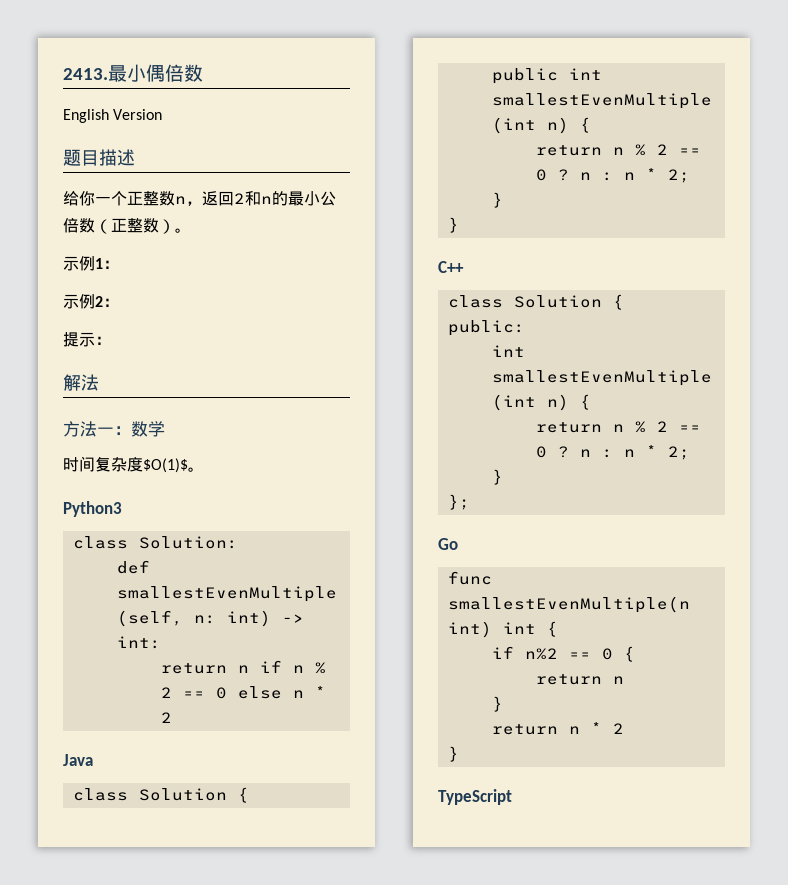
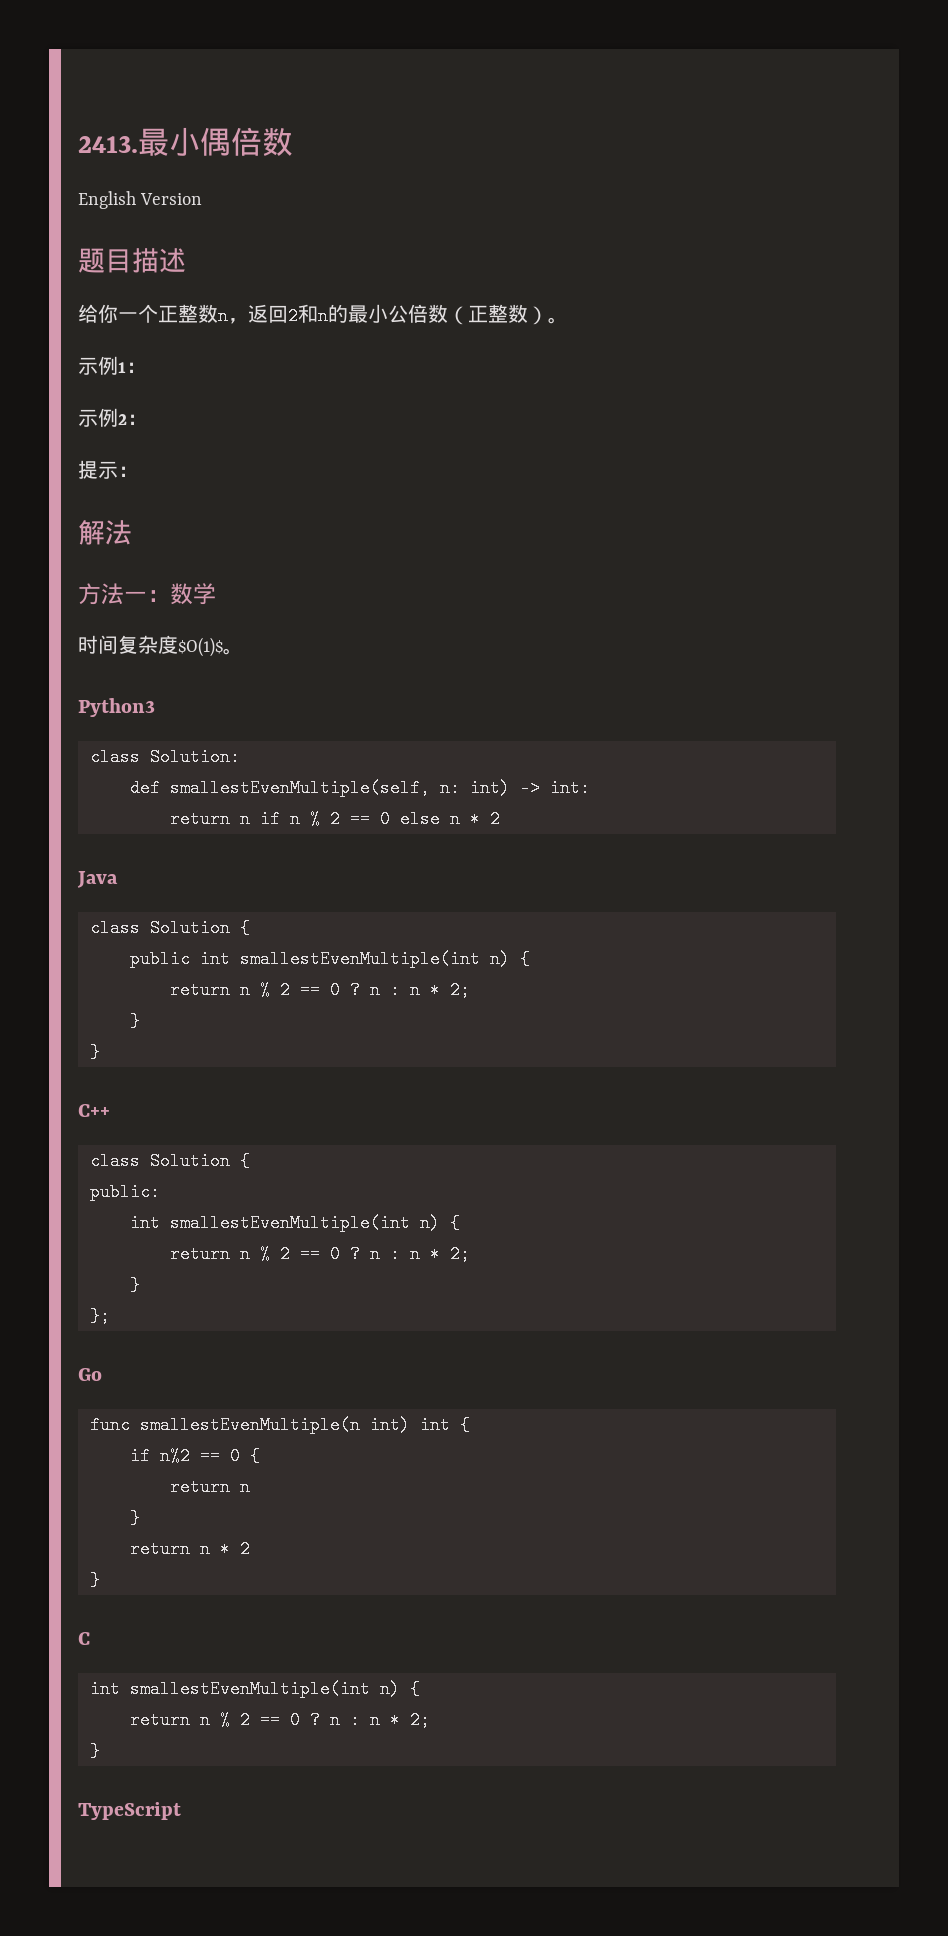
+ C
+ int smallestEvenMultiple(int n) {
+ return n % 2 == 0 ? n : n * 2;
+ }

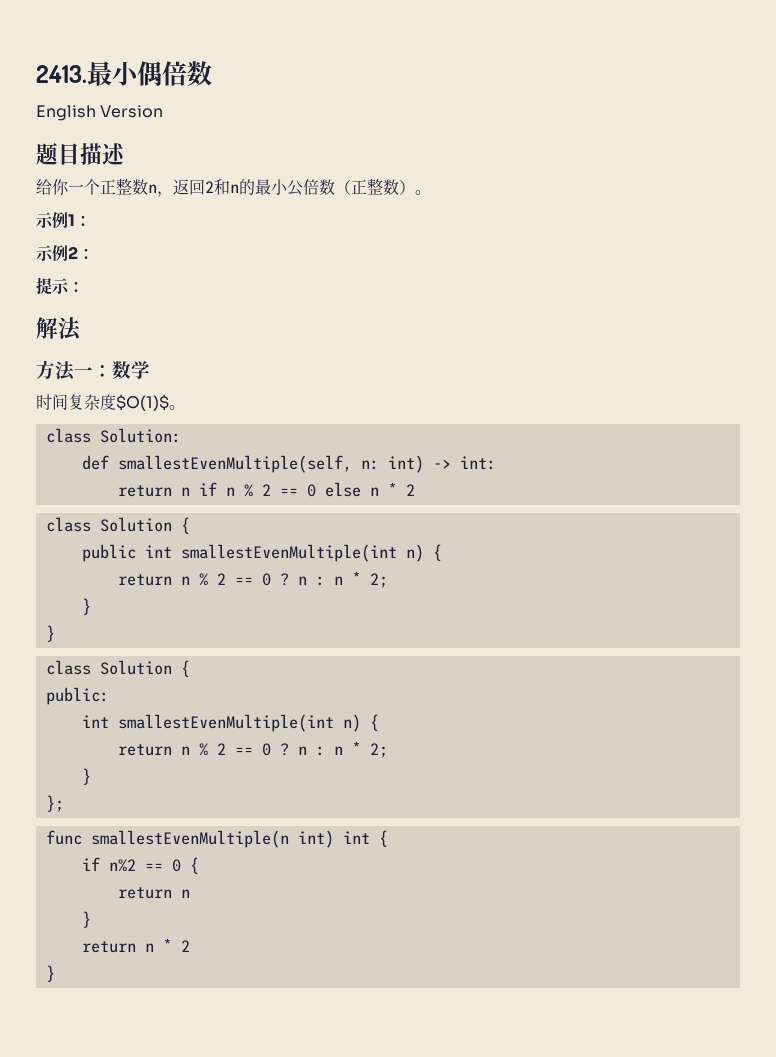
- Python3
- Java
- C++
- Go
- C
- int smallestEvenMultiple(int n) {
- return n % 2 == 0 ? n : n * 2;
- }
- TypeScript

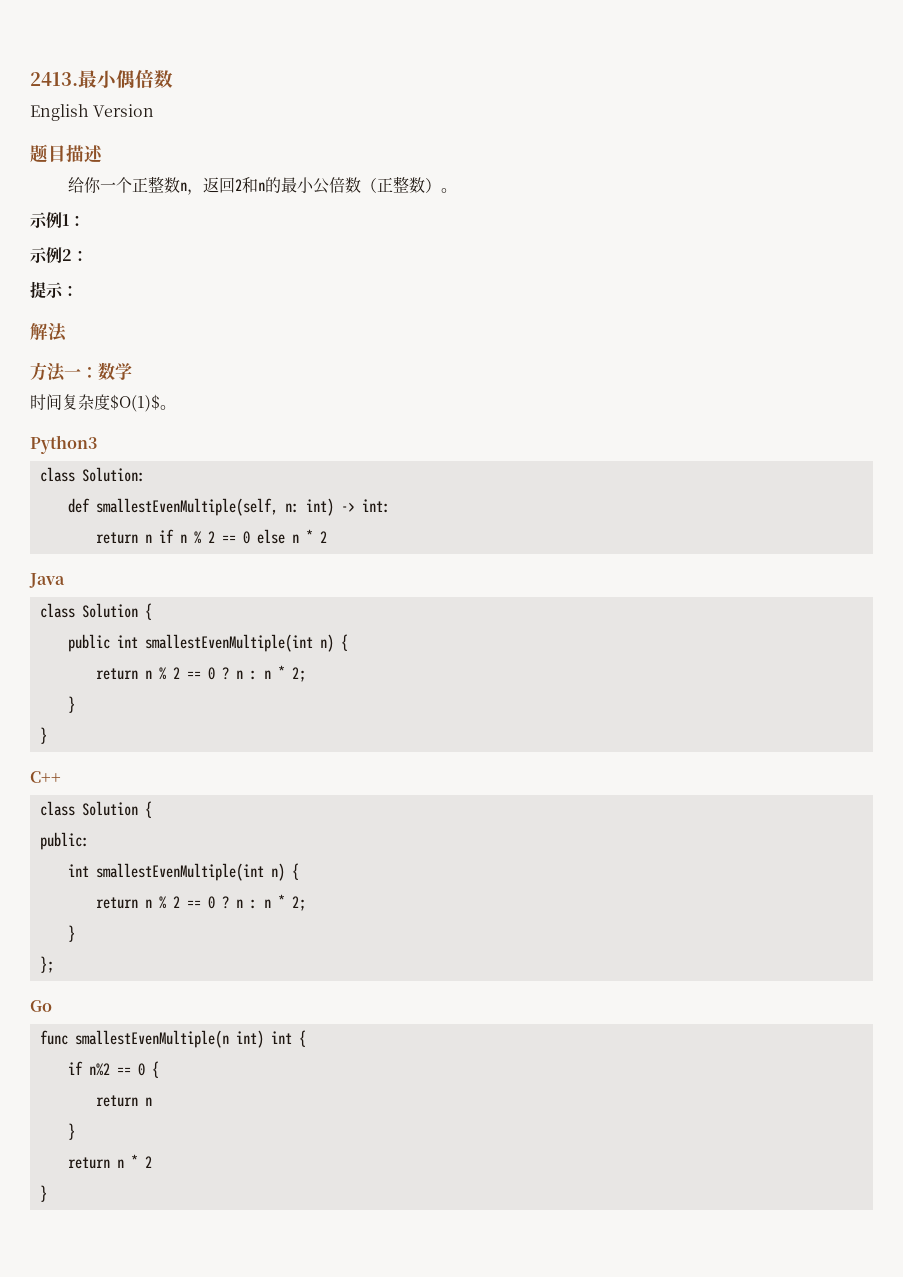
+ Python3
+ Java
+ C++
+ Go

